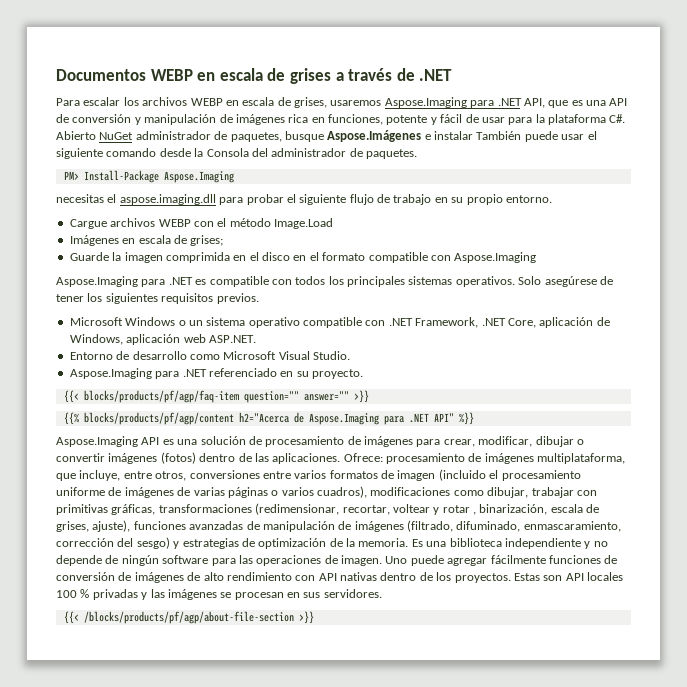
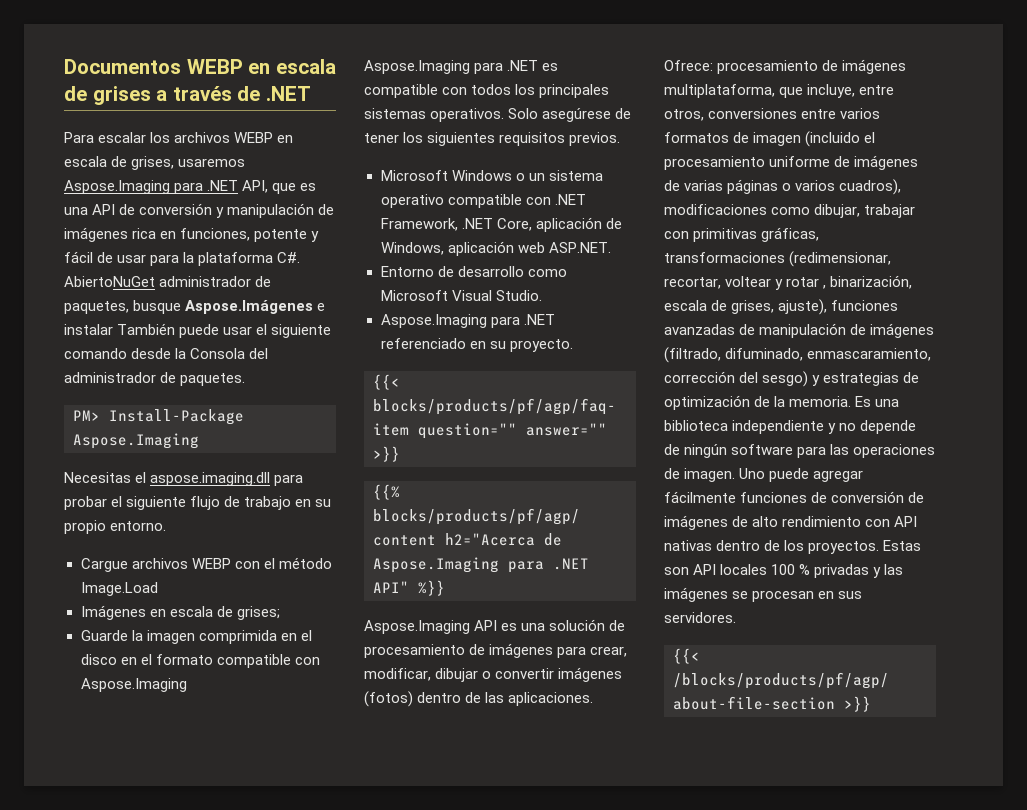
- Para escalar los archivos WEBP en escala de grises, usaremos Aspose.Imaging para .NET API, que es una API de conversión y manipulación de imágenes rica en funciones, potente y fácil de usar para la plataforma C#. Abierto NuGet administrador de paquetes, busque Aspose.Imágenes e instalar También puede usar el siguiente comando desde la Consola del administrador de paquetes.
+ Para escalar los archivos WEBP en escala de grises, usaremos Aspose.Imaging para .NET API, que es una API de conversión y manipulación de imágenes rica en funciones, potente y fácil de usar para la plataforma C#. AbiertoNuGet administrador de paquetes, busque Aspose.Imágenes e instalar También puede usar el siguiente comando desde la Consola del administrador de paquetes.
- necesitas el aspose.imaging.dll para probar el siguiente flujo de trabajo en su propio entorno.
+ Necesitas el aspose.imaging.dll para probar el siguiente flujo de trabajo en su propio entorno.

